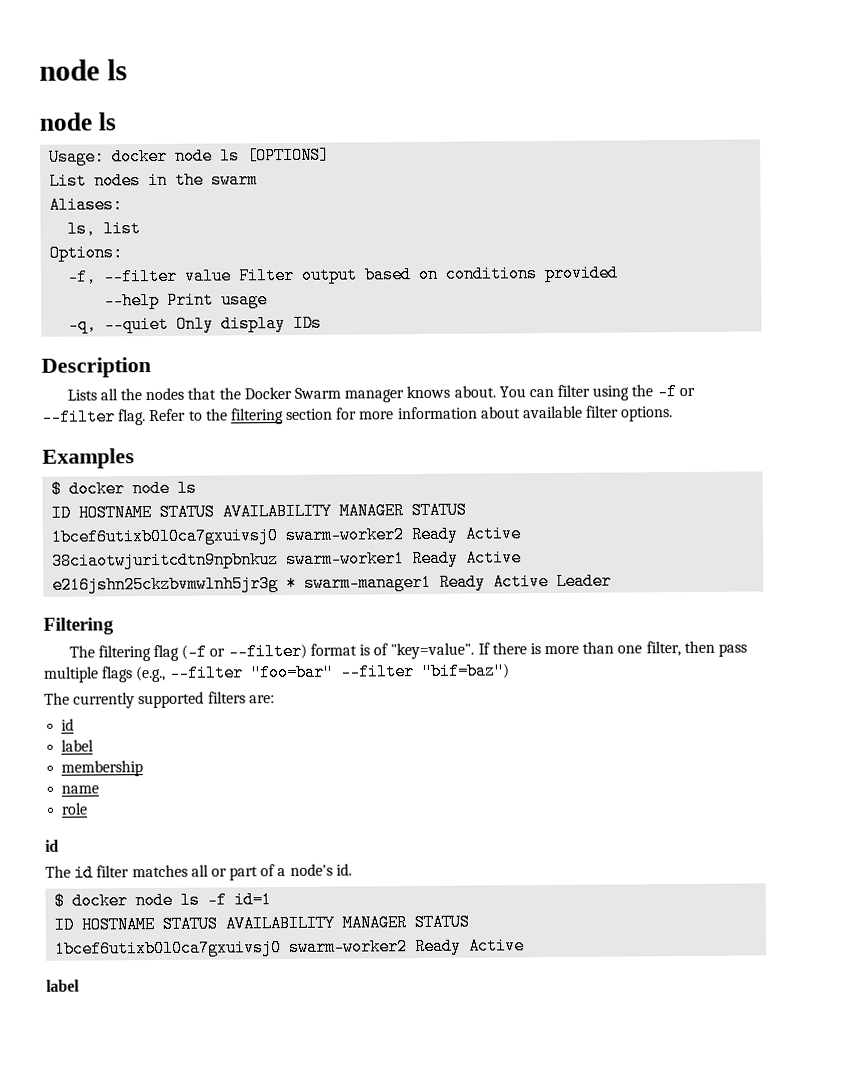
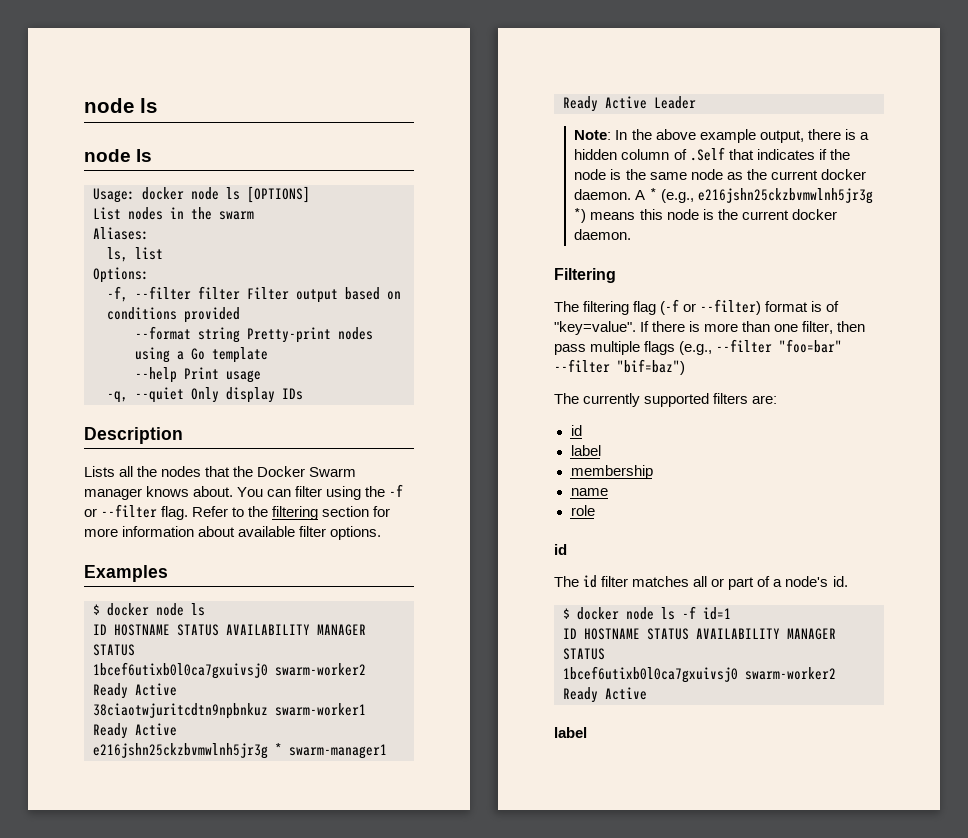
- -f, --filter value Filter output based on conditions provided
+ -f, --filter filter Filter output based on conditions provided
+ --format string Pretty-print nodes using a Go template
+ Note: In the above example output, there is a hidden column of .Self that indicates if the node is the same node as the current docker daemon. A * (e.g., e216jshn25ckzbvmwlnh5jr3g *) means this node is the current docker daemon.

